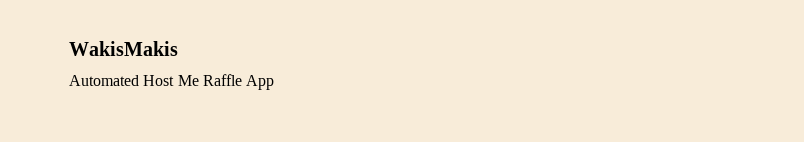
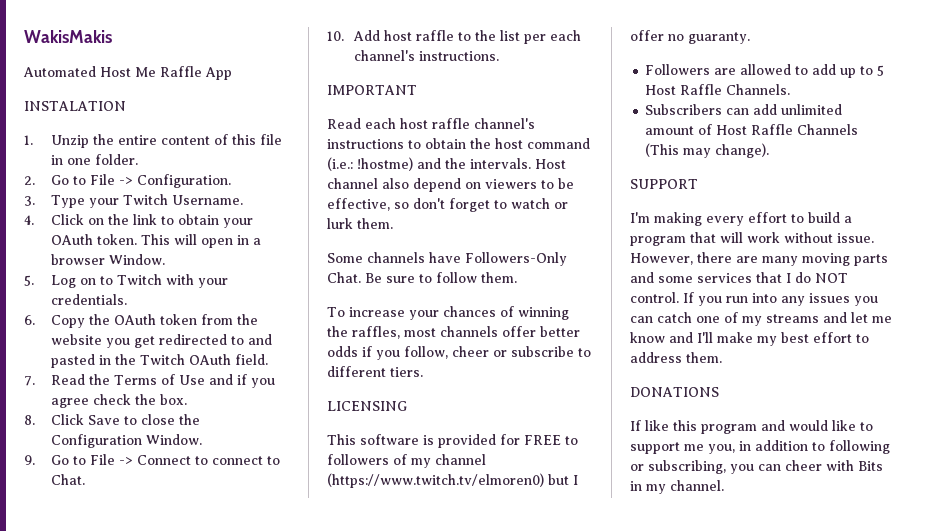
+ INSTALATION
+ 1. Unzip the entire content of this file in one folder.
+ 2. Go to File -> Configuration.
+ 3. Type your Twitch Username.
+ 4. Click on the link to obtain your OAuth token. This will open in a browser Window.
+ 5. Log on to Twitch with your credentials.
+ 6. Copy the OAuth token from the website you get redirected to and pasted in the Twitch OAuth field.
+ 7. Read the Terms of Use and if you agree check the box.
+ 8. Click Save to close the Configuration Window.
+ 9. Go to File -> Connect to connect to Chat.
+ 10. Add host raffle to the list per each channel's instructions.
+ IMPORTANT
+ Read each host raffle channel's instructions to obtain the host command (i.e.: !hostme) and the intervals. Host channel also depend on viewers to be effective, so don't forget to watch or lurk them.
+ Some channels have Followers-Only Chat. Be sure to follow them.
+ To increase your chances of winning the raffles, most channels offer better odds if you follow, cheer or subscribe to different tiers.
+ LICENSING
+ This software is provided for FREE to followers of my channel (https://www.twitch.tv/elmoren0) but I offer no guaranty.
+ Followers are allowed to add up to 5 Host Raffle Channels.
+ Subscribers can add unlimited amount of Host Raffle Channels (This may change).
+ SUPPORT
+ I'm making every effort to build a program that will work without issue. However, there are many moving parts and some services that I do NOT control. If you run into any issues you can catch one of my streams and let me know and I'll make my best effort to address them.
+ DONATIONS
+ If like this program and would like to support me you, in addition to following or subscribing, you can cheer with Bits in my channel.

